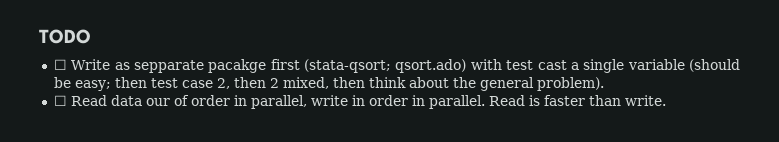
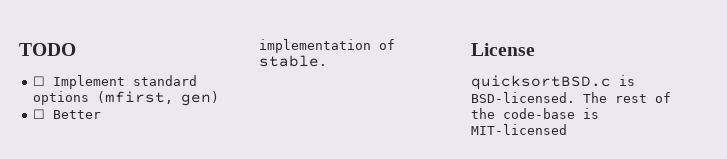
- ☐ Write as sepparate pacakge first (stata-qsort; qsort.ado) with test cast a single variable (should be easy; then test case 2, then 2 mixed, then think about the general problem).
- ☐ Read data our of order in parallel, write in order in parallel. Read is faster than write.
+ ☐ Implement standard options (mfirst, gen)
+ ☐ Better implementation of stable.
+ License
+ quicksortBSD.c is BSD-licensed. The rest of the code-base is MIT-licensed

